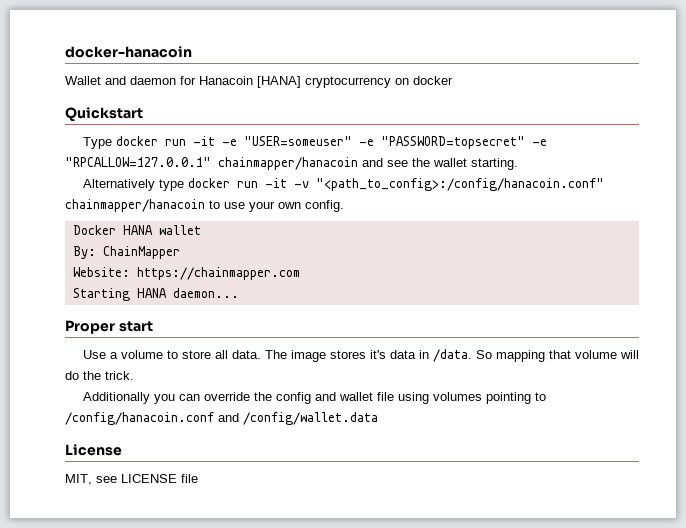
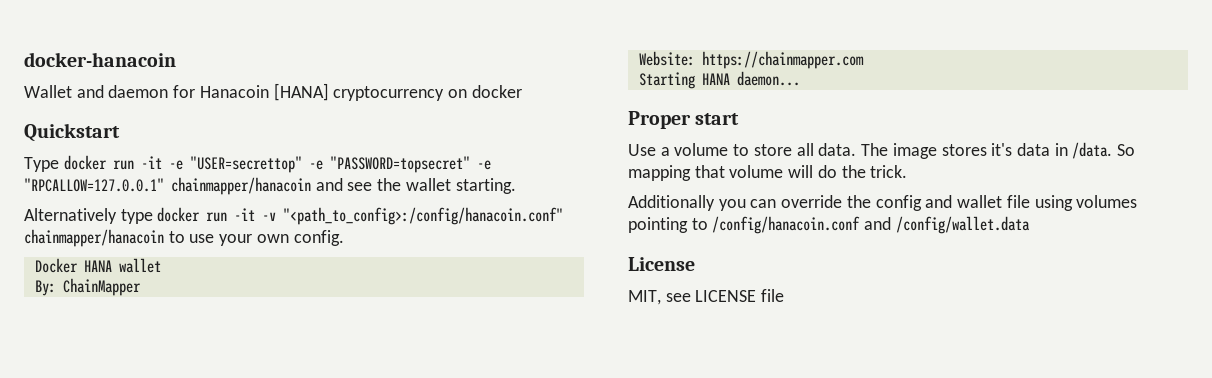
- Type docker run -it -e "USER=someuser" -e "PASSWORD=topsecret" -e "RPCALLOW=127.0.0.1" chainmapper/hanacoin and see the wallet starting.
+ Type docker run -it -e "USER=secrettop" -e "PASSWORD=topsecret" -e "RPCALLOW=127.0.0.1" chainmapper/hanacoin and see the wallet starting.

